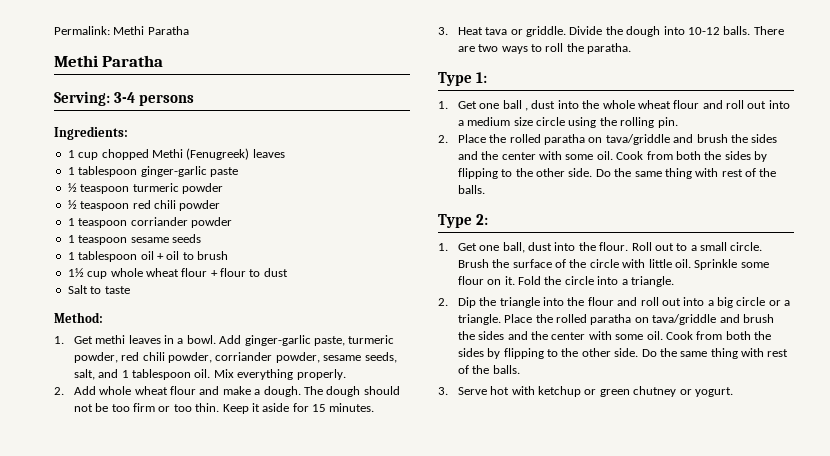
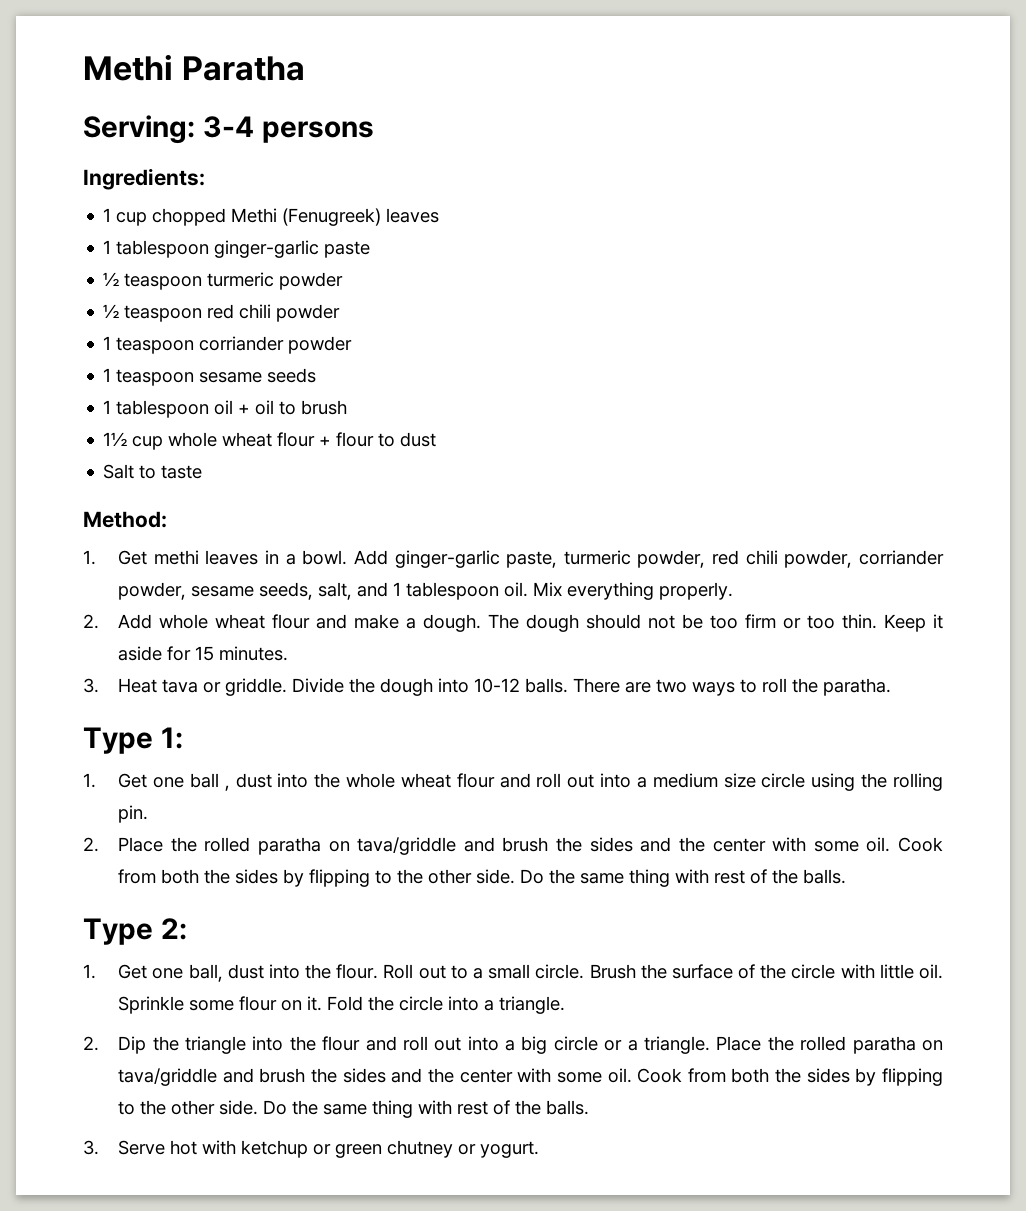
- Permalink: Methi Paratha

